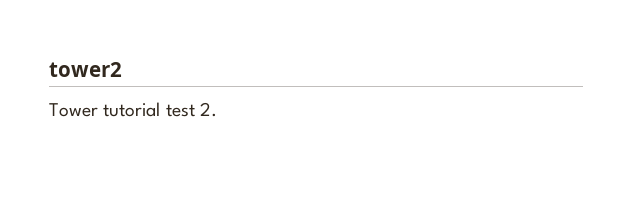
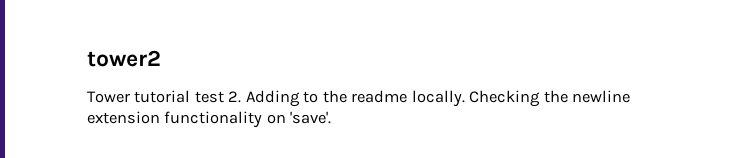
- Tower tutorial test 2.
+ Tower tutorial test 2. Adding to the readme locally. Checking the newline extension functionality on 'save'.

